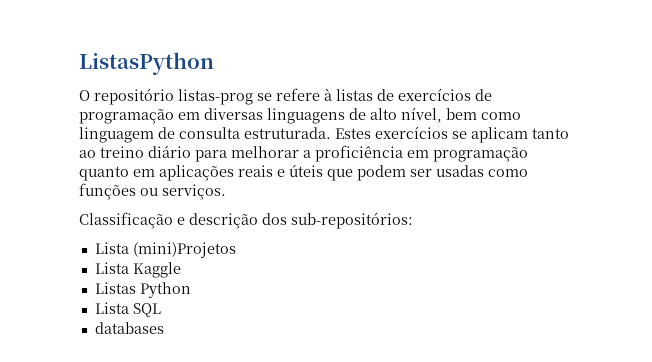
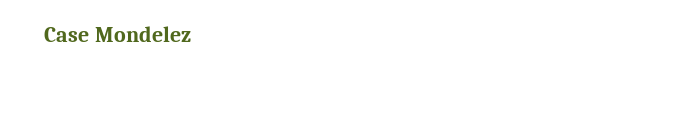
- ListasPython
- O repositório listas-prog se refere à listas de exercícios de programação em diversas linguagens de alto nível, bem como linguagem de consulta estruturada. Estes exercícios se aplicam tanto ao treino diário para melhorar a proficiência em programação quanto em aplicações reais e úteis que podem ser usadas como funções ou serviços.
- Classificação e descrição dos sub-repositórios:
- Lista (mini)Projetos
- Lista Kaggle
- Listas Python
- Lista SQL
- databases
+ Case Mondelez

